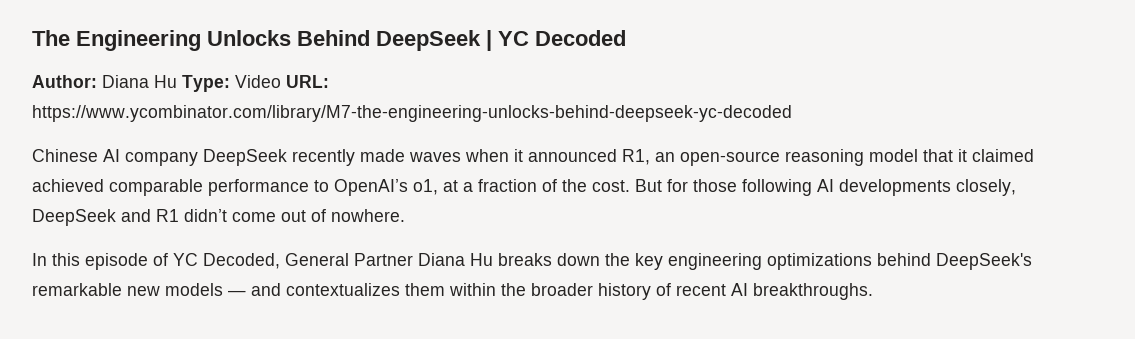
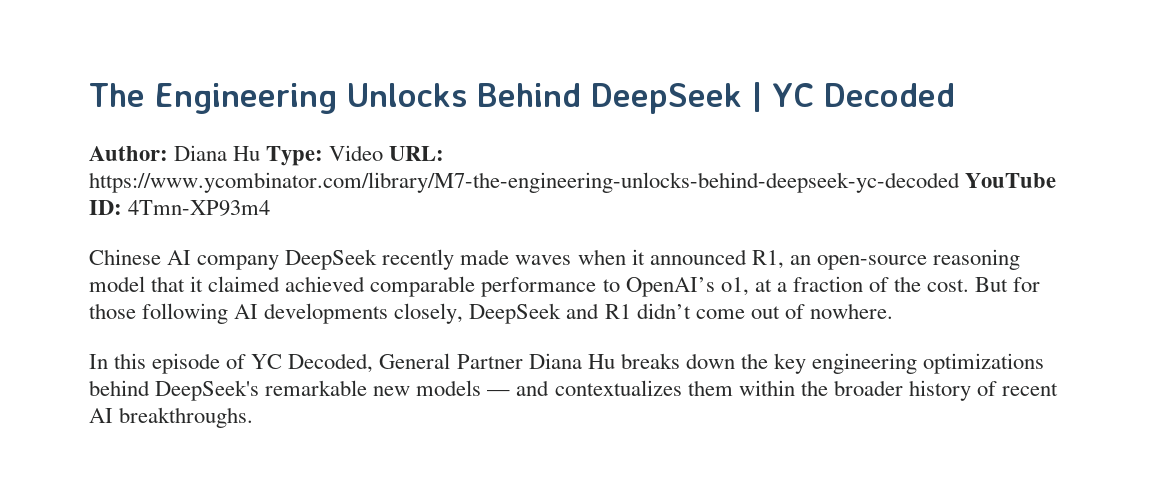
- Author: Diana Hu Type: Video URL: https://www.ycombinator.com/library/M7-the-engineering-unlocks-behind-deepseek-yc-decoded
+ Author: Diana Hu Type: Video URL: https://www.ycombinator.com/library/M7-the-engineering-unlocks-behind-deepseek-yc-decoded YouTube ID: 4Tmn-XP93m4

